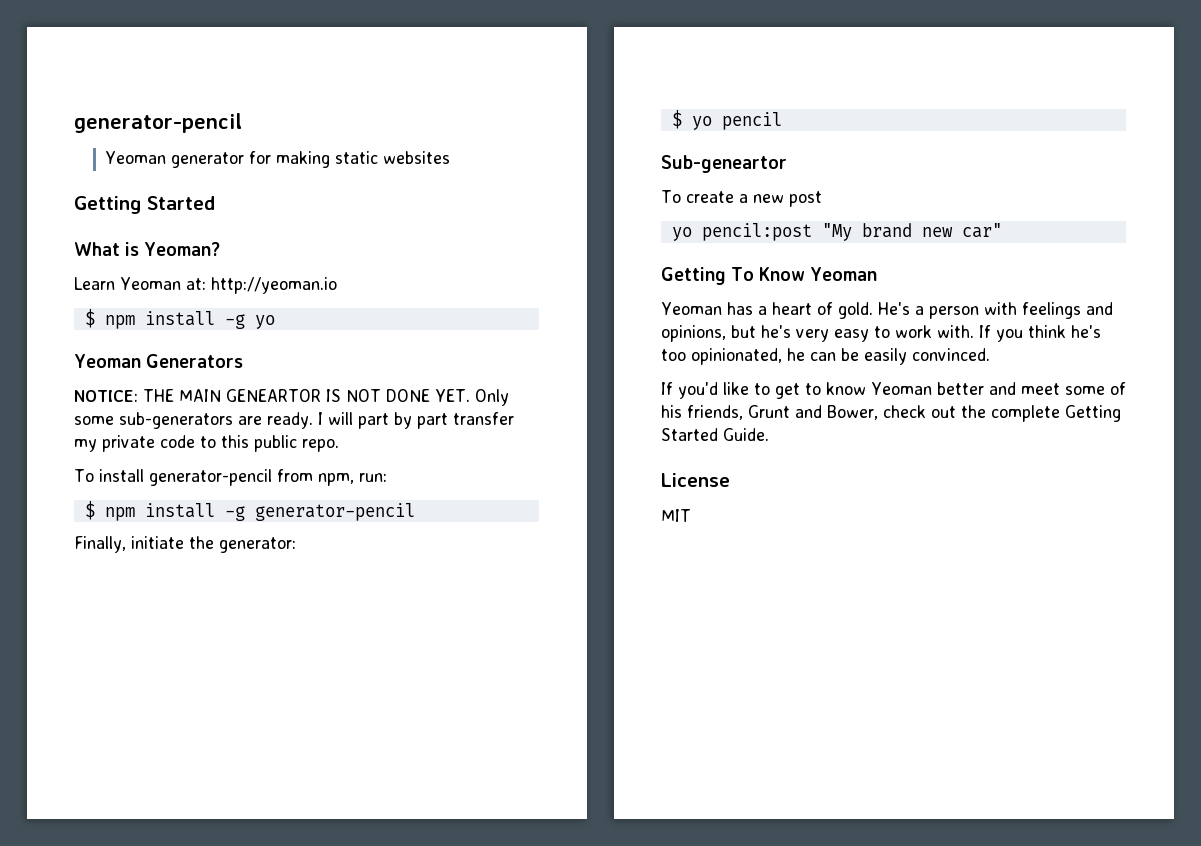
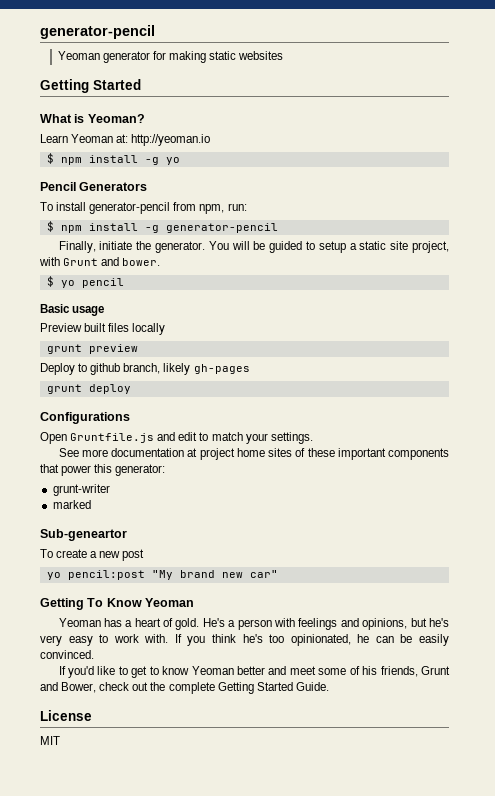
- Yeoman Generators
+ Pencil Generators
- NOTICE: THE MAIN GENEARTOR IS NOT DONE YET. Only some sub-generators are ready. I will part by part transfer my private code to this public repo.
- Finally, initiate the generator:
+ Finally, initiate the generator. You will be guided to setup a static site project, with Grunt and bower.
  $ yo pencil
+ Basic usage
+ Preview built files locally
+ grunt preview
+ Deploy to github branch, likely gh-pages
+ grunt deploy
+ Configurations
+ Open Gruntfile.js and edit to match your settings.
+ See more documentation at project home sites of these important components that power this generator:
+ grunt-writer
+ marked

